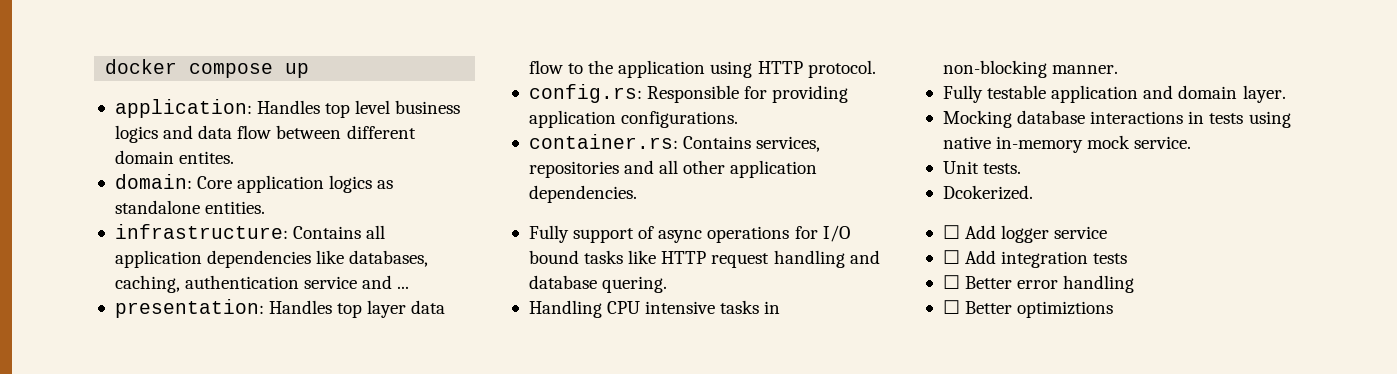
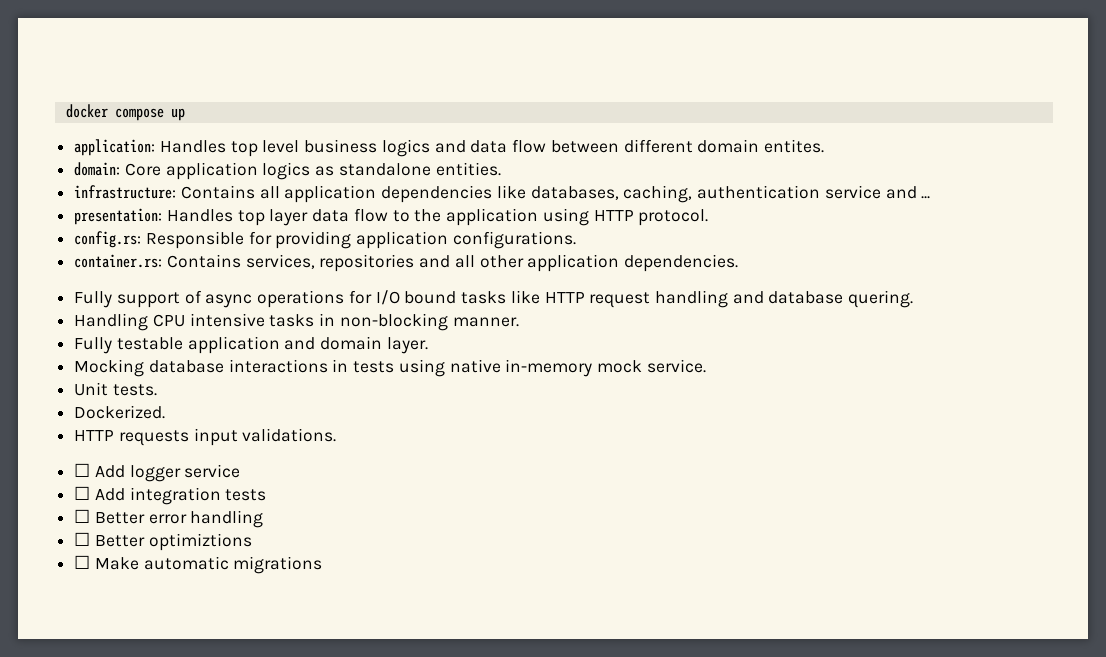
- Dcokerized.
+ Dockerized.
+ HTTP requests input validations.
+ ☐ Make automatic migrations

